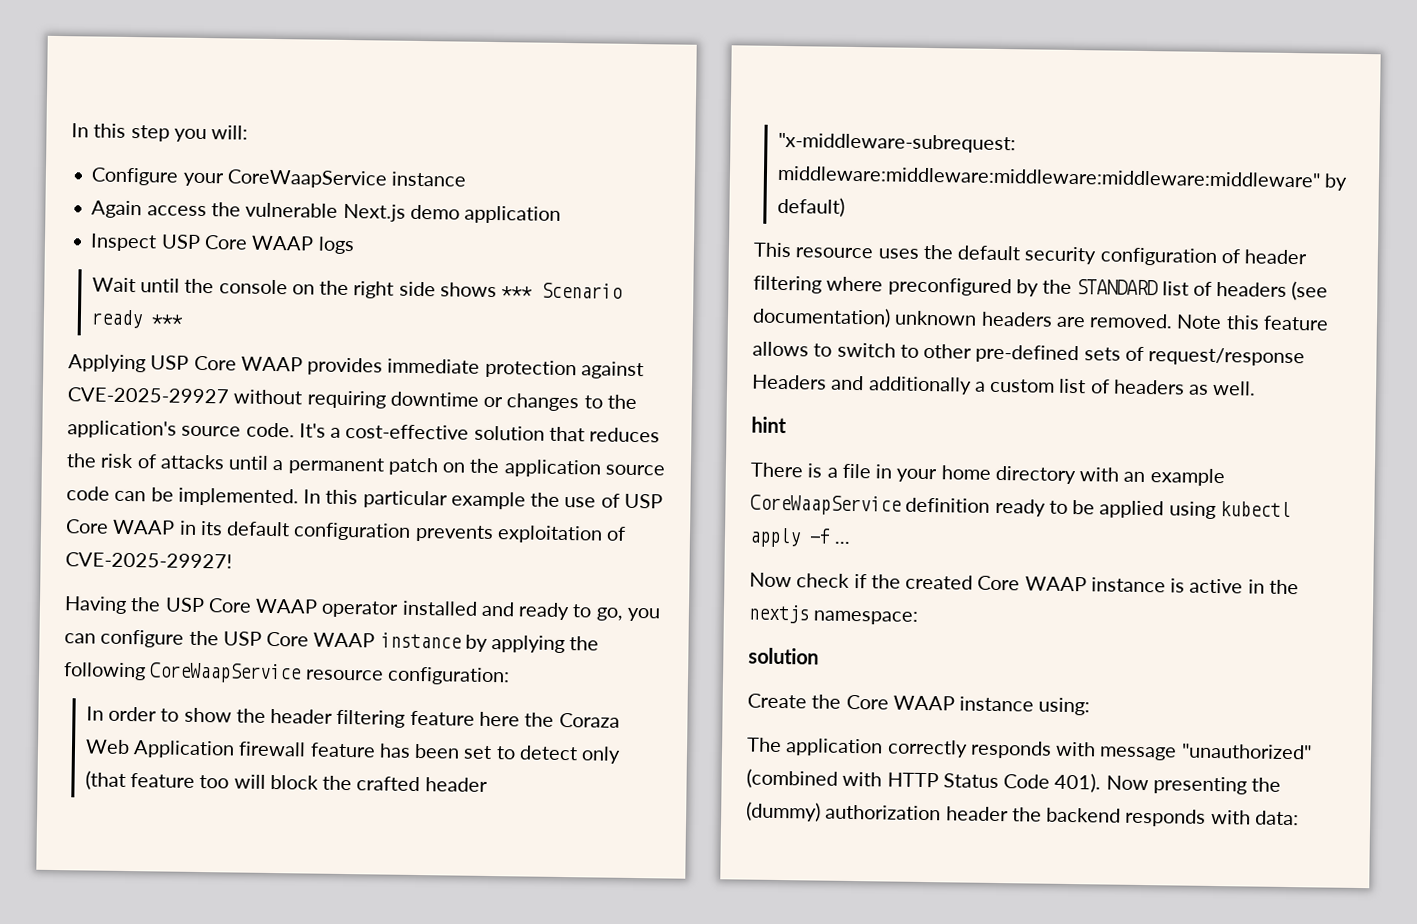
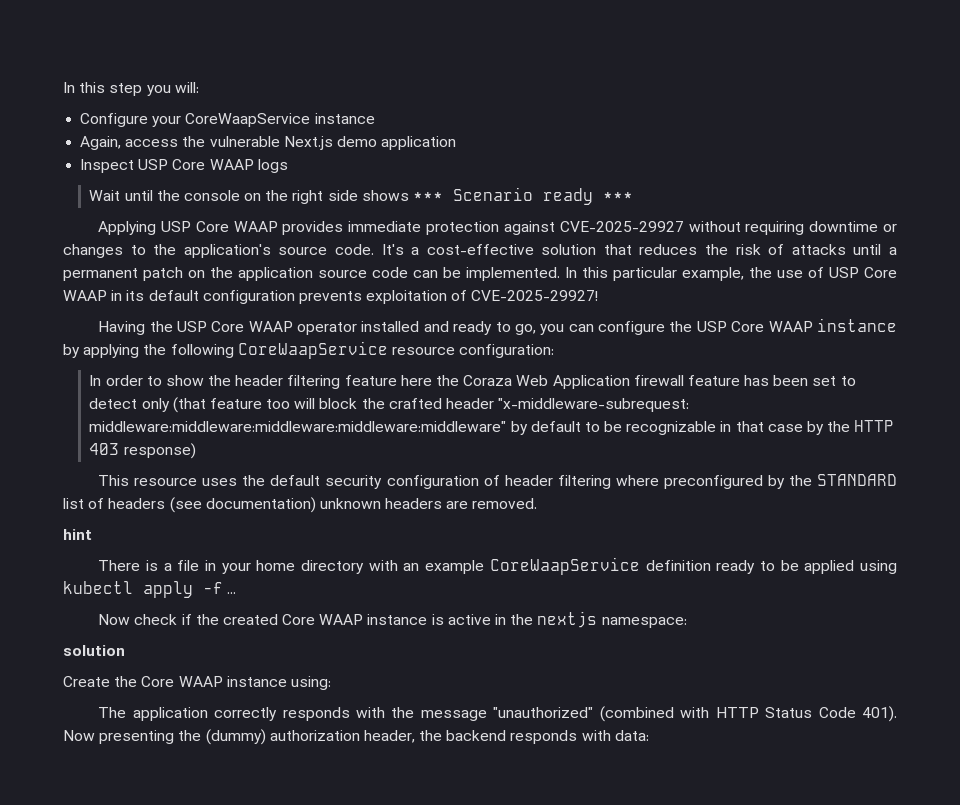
- Again access the vulnerable Next.js demo application
+ Again, access the vulnerable Next.js demo application
- In this particular example the use of USP Core WAAP in its default configuration prevents exploitation of CVE-2025-29927!
+ In this particular example, the use of USP Core WAAP in its default configuration prevents exploitation of CVE-2025-29927!
- In order to show the header filtering feature here the Coraza Web Application firewall feature has been set to detect only (that feature too will block the crafted header "x-middleware-subrequest: middleware:middleware:middleware:middleware:middleware" by default)
+ In order to show the header filtering feature here the Coraza Web Application firewall feature has been set to detect only (that feature too will block the crafted header "x-middleware-subrequest: middleware:middleware:middleware:middleware:middleware" by default to be recognizable in that case by the HTTP 403 response)
- Note this feature allows to switch to other pre-defined sets of request/response Headers and additionally a custom list of headers as well.
- The application correctly responds with message "unauthorized" (combined with HTTP Status Code 401).
+ The application correctly responds with the message "unauthorized" (combined with HTTP Status Code 401).
- Now presenting the (dummy) authorization header the backend responds with data:
+ Now presenting the (dummy) authorization header, the backend responds with data:

